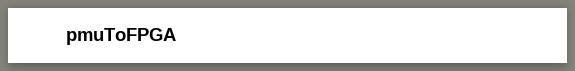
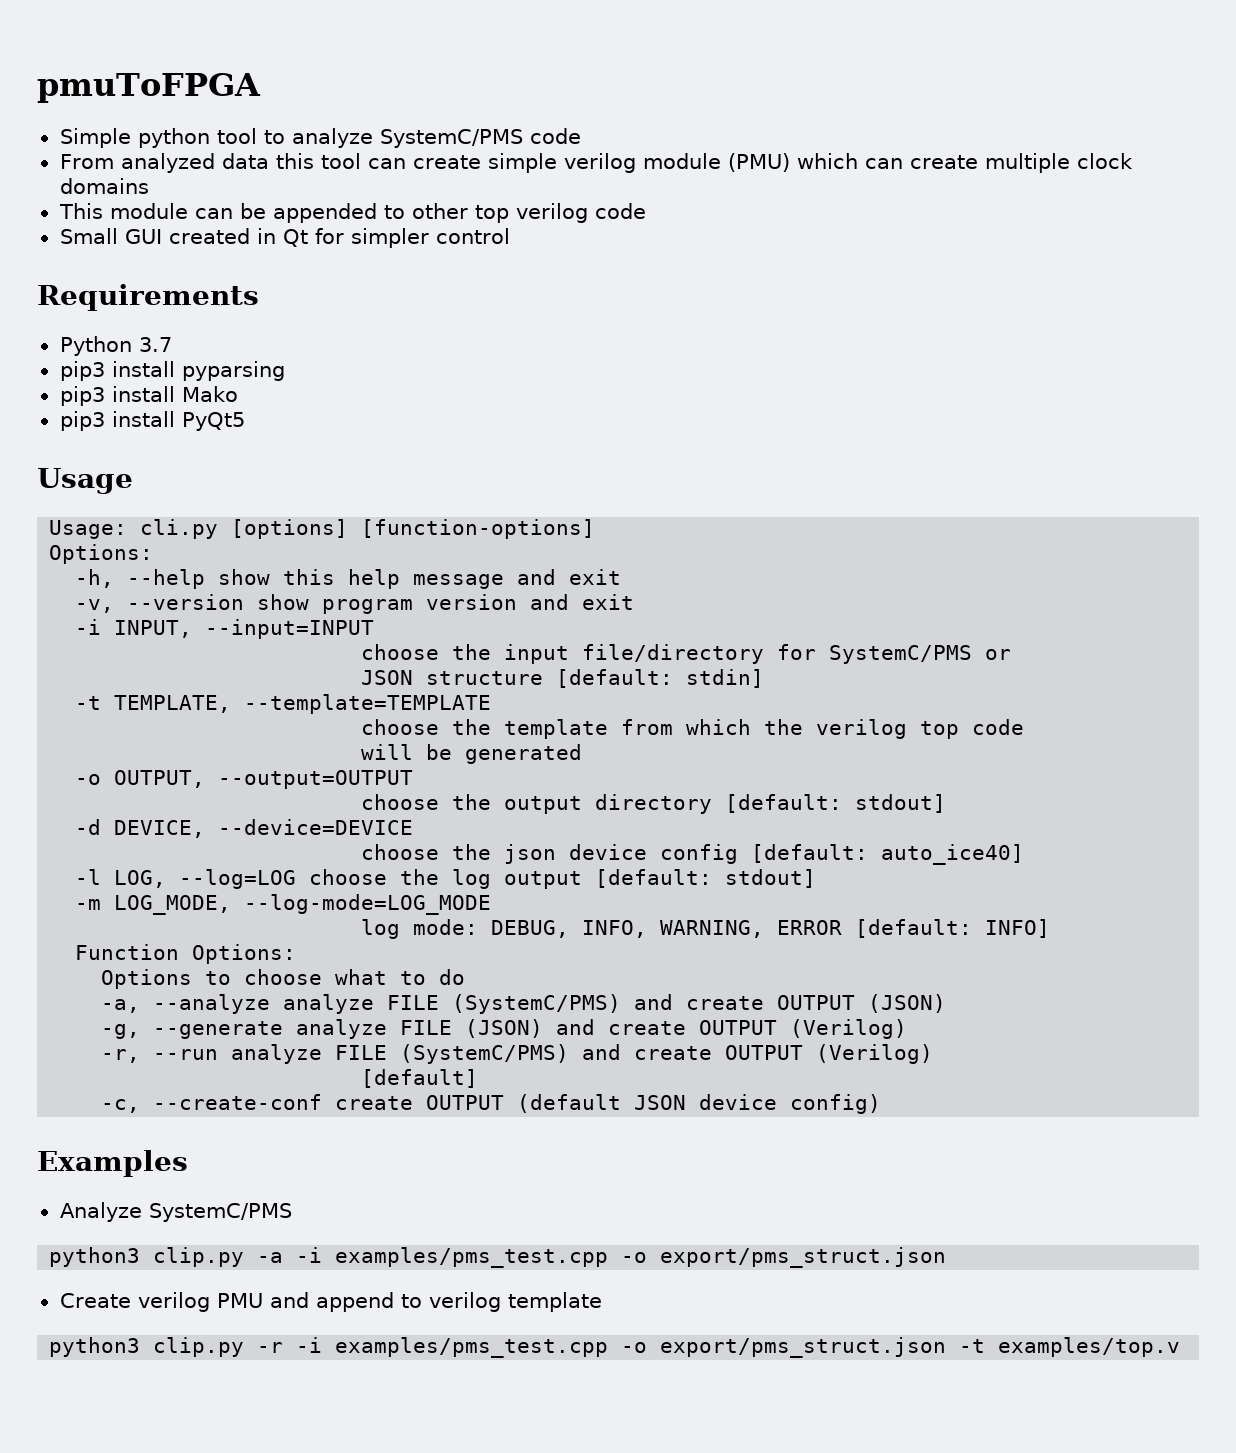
+ Simple python tool to analyze SystemC/PMS code
+ From analyzed data this tool can create simple verilog module (PMU) which can create multiple clock domains
+ This module can be appended to other top verilog code
+ Small GUI created in Qt for simpler control
+ Requirements
+ Python 3.7
+ pip3 install pyparsing
+ pip3 install Mako
+ pip3 install PyQt5
+ Usage
+ Usage: cli.py [options] [function-options]
+ Options:
+ -h, --help show this help message and exit
+ -v, --version show program version and exit
+ -i INPUT, --input=INPUT
+ choose the input file/directory for SystemC/PMS or
+ JSON structure [default: stdin]
+ -t TEMPLATE, --template=TEMPLATE
+ choose the template from which the verilog top code
+ will be generated
+ -o OUTPUT, --output=OUTPUT
+ choose the output directory [default: stdout]
+ -d DEVICE, --device=DEVICE
+ choose the json device config [default: auto_ice40]
+ -l LOG, --log=LOG choose the log output [default: stdout]
+ -m LOG_MODE, --log-mode=LOG_MODE
+ log mode: DEBUG, INFO, WARNING, ERROR [default: INFO]
+ Function Options:
+ Options to choose what to do
+ -a, --analyze analyze FILE (SystemC/PMS) and create OUTPUT (JSON)
+ -g, --generate analyze FILE (JSON) and create OUTPUT (Verilog)
+ -r, --run analyze FILE (SystemC/PMS) and create OUTPUT (Verilog)
+ [default]
+ -c, --create-conf create OUTPUT (default JSON device config)
+ Examples
+ Analyze SystemC/PMS
+ python3 clip.py -a -i examples/pms_test.cpp -o export/pms_struct.json
+ Create verilog PMU and append to verilog template
+ python3 clip.py -r -i examples/pms_test.cpp -o export/pms_struct.json -t examples/top.v

